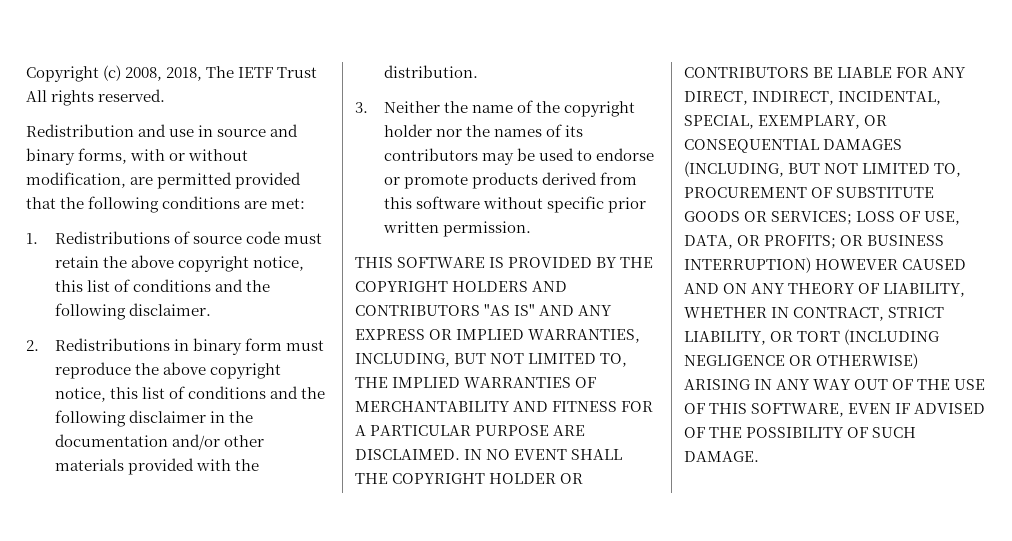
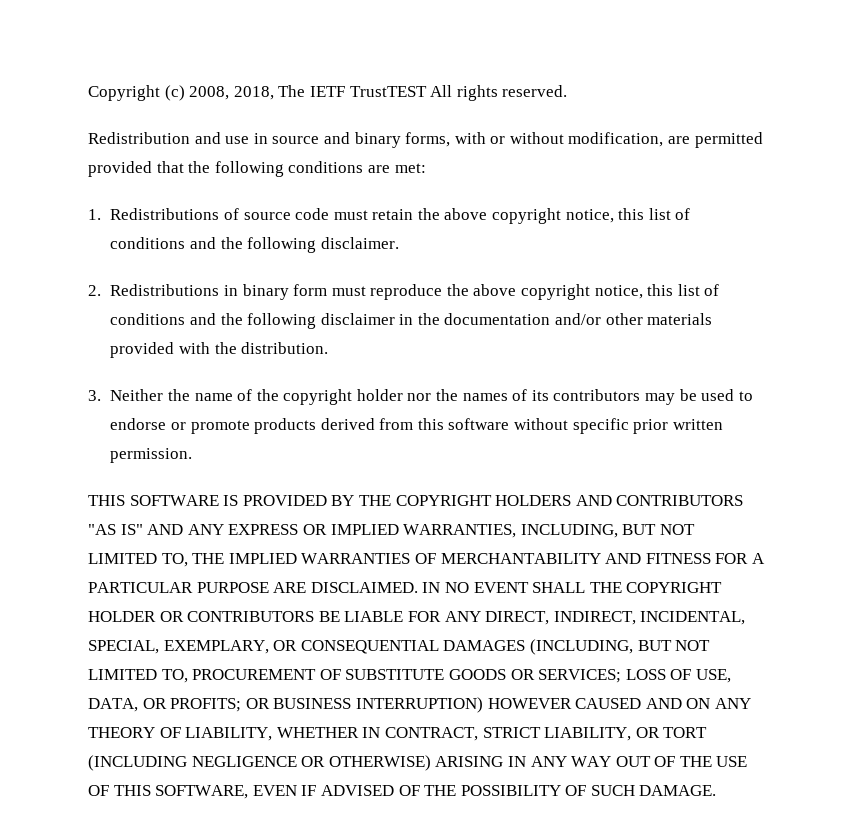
- Copyright (c) 2008, 2018, The IETF Trust All rights reserved.
+ Copyright (c) 2008, 2018, The IETF TrustTEST All rights reserved.

